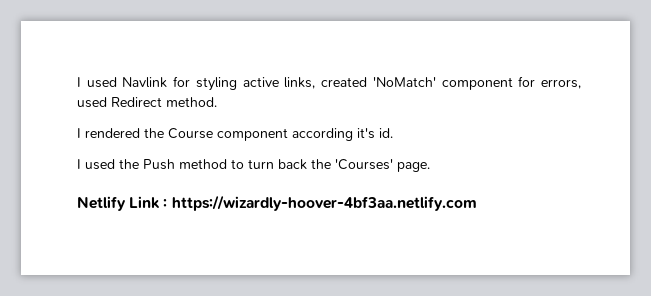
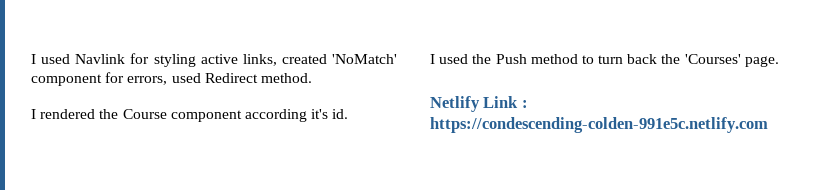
- Netlify Link : https://wizardly-hoover-4bf3aa.netlify.com
+ Netlify Link : https://condescending-colden-991e5c.netlify.com

